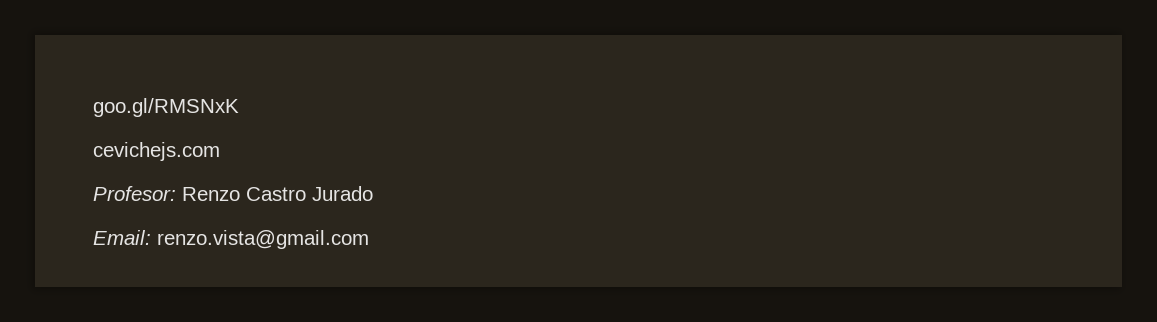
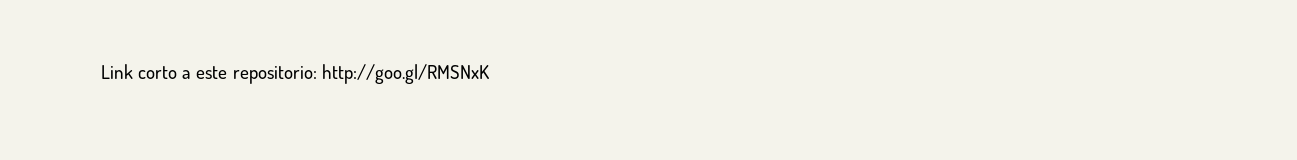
- goo.gl/RMSNxK
- cevichejs.com
- Profesor: Renzo Castro Jurado
- Email: renzo.vista@gmail.com
+ Link corto a este repositorio: http://goo.gl/RMSNxK

